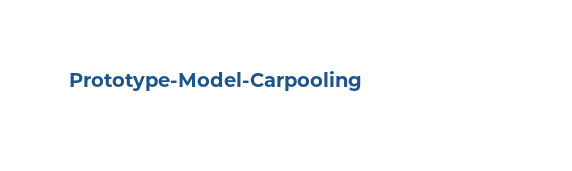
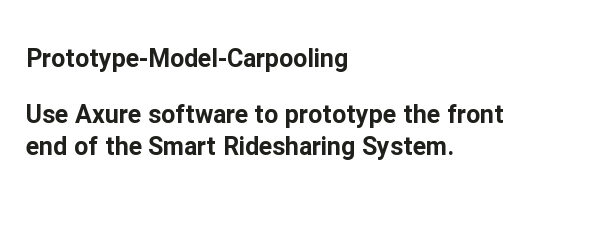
+ Use Axure software to prototype the front end of the Smart Ridesharing System.

